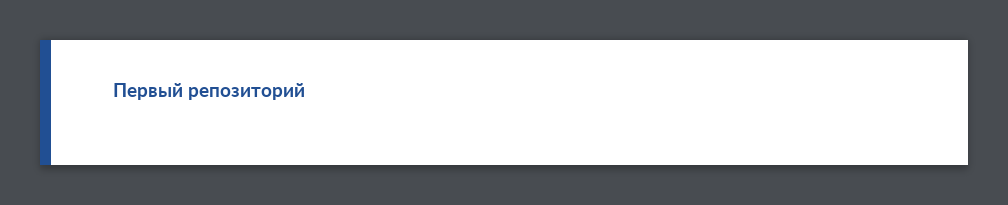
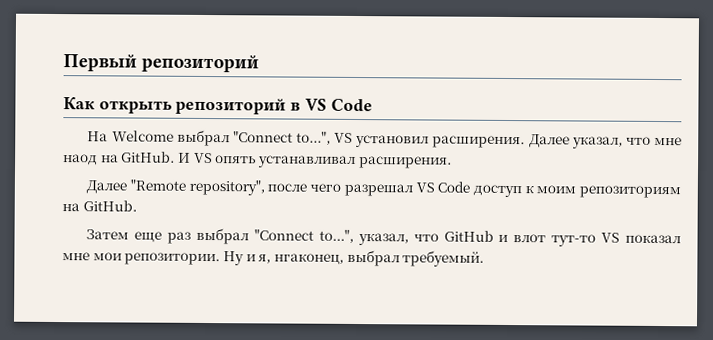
+ Как открыть репозиторий в VS Code
+ На Welcome выбрал "Connect to...", VS установил расширения. Далее указал, что мне наод на GitHub. И VS опять устанавливал расширения.
+ Далее "Remote repository", после чего разрешал VS Code доступ к моим репозиториям на GitHub.
+ Затем еще раз выбрал "Connect to...", указал, что GitHub и влот тут-то VS показал мне мои репозитории. Ну и я, нгаконец, выбрал требуемый.

